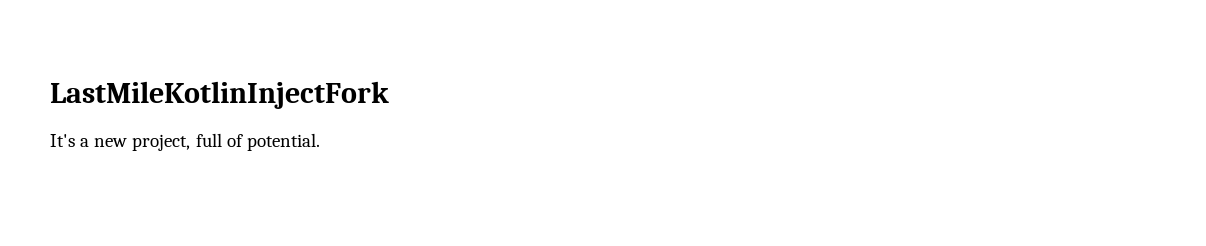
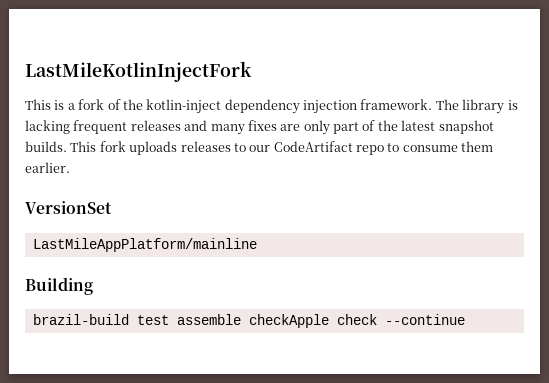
- It's a new project, full of potential.
+ This is a fork of the kotlin-inject dependency injection framework. The library is lacking frequent releases and many fixes are only part of the latest snapshot builds. This fork uploads releases to our CodeArtifact repo to consume them earlier.
+ VersionSet
+ LastMileAppPlatform/mainline
+ Building
+ brazil-build test assemble checkApple check --continue

